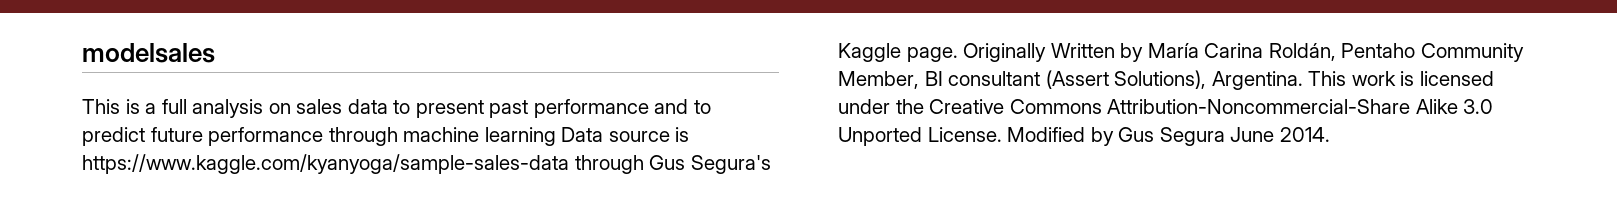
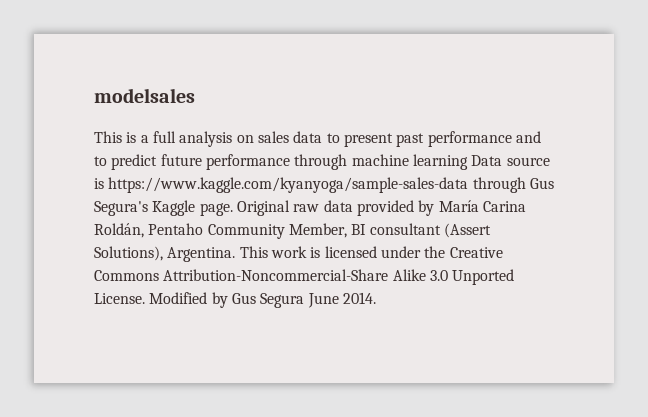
- Originally Written by María Carina Roldán, Pentaho Community Member, BI consultant (Assert Solutions), Argentina.
+ Original raw data provided by María Carina Roldán, Pentaho Community Member, BI consultant (Assert Solutions), Argentina.

